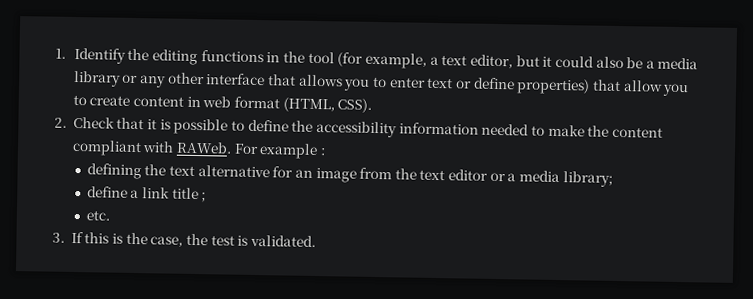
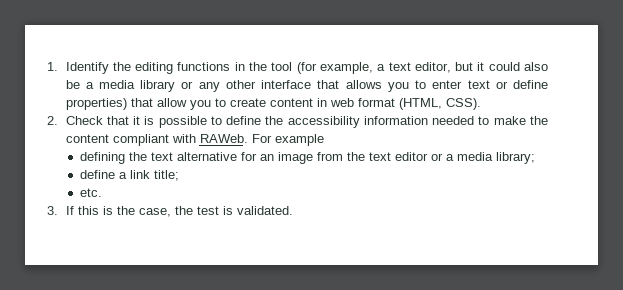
- For example :
+ For example
- define a link title ;
+ define a link title;

